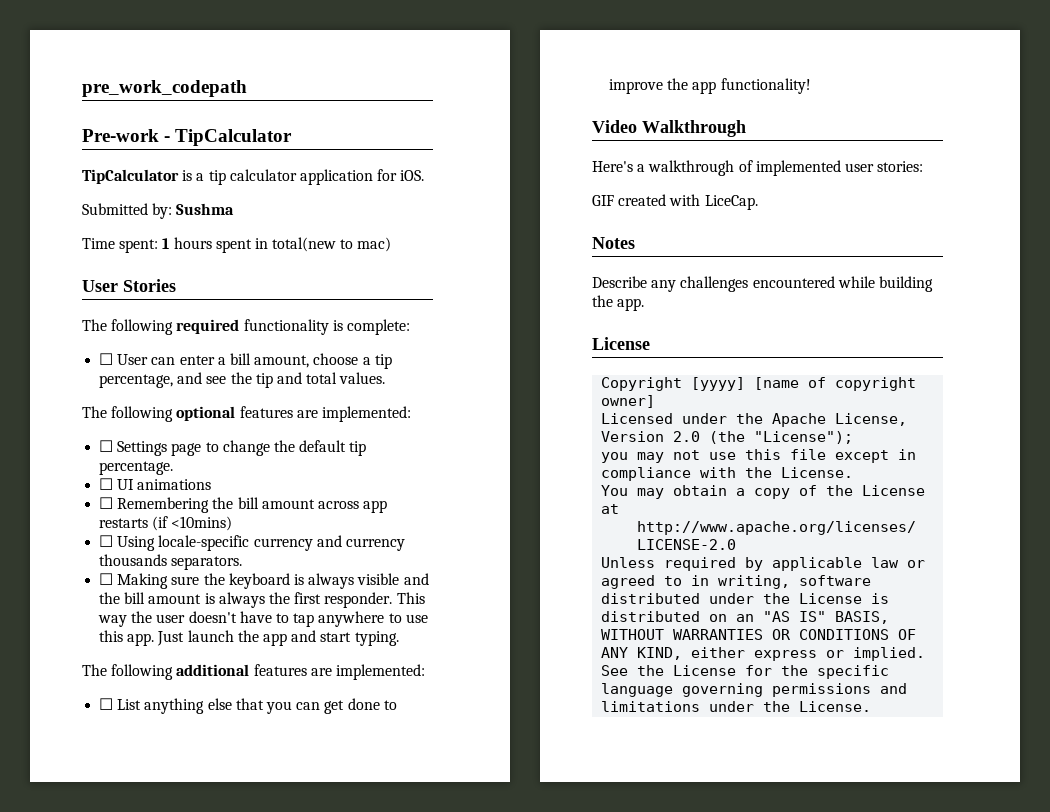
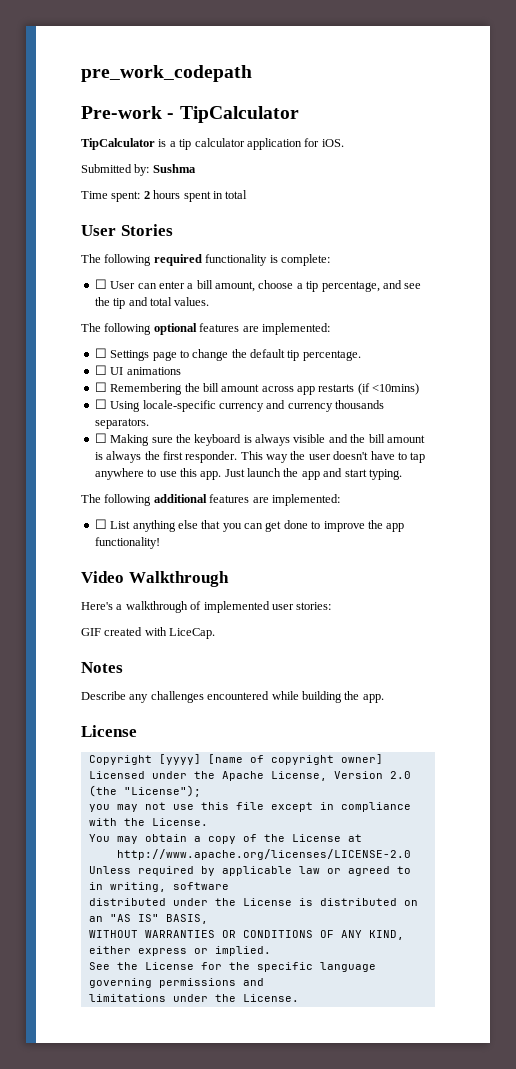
- Time spent: 1 hours spent in total(new to mac)
+ Time spent: 2 hours spent in total

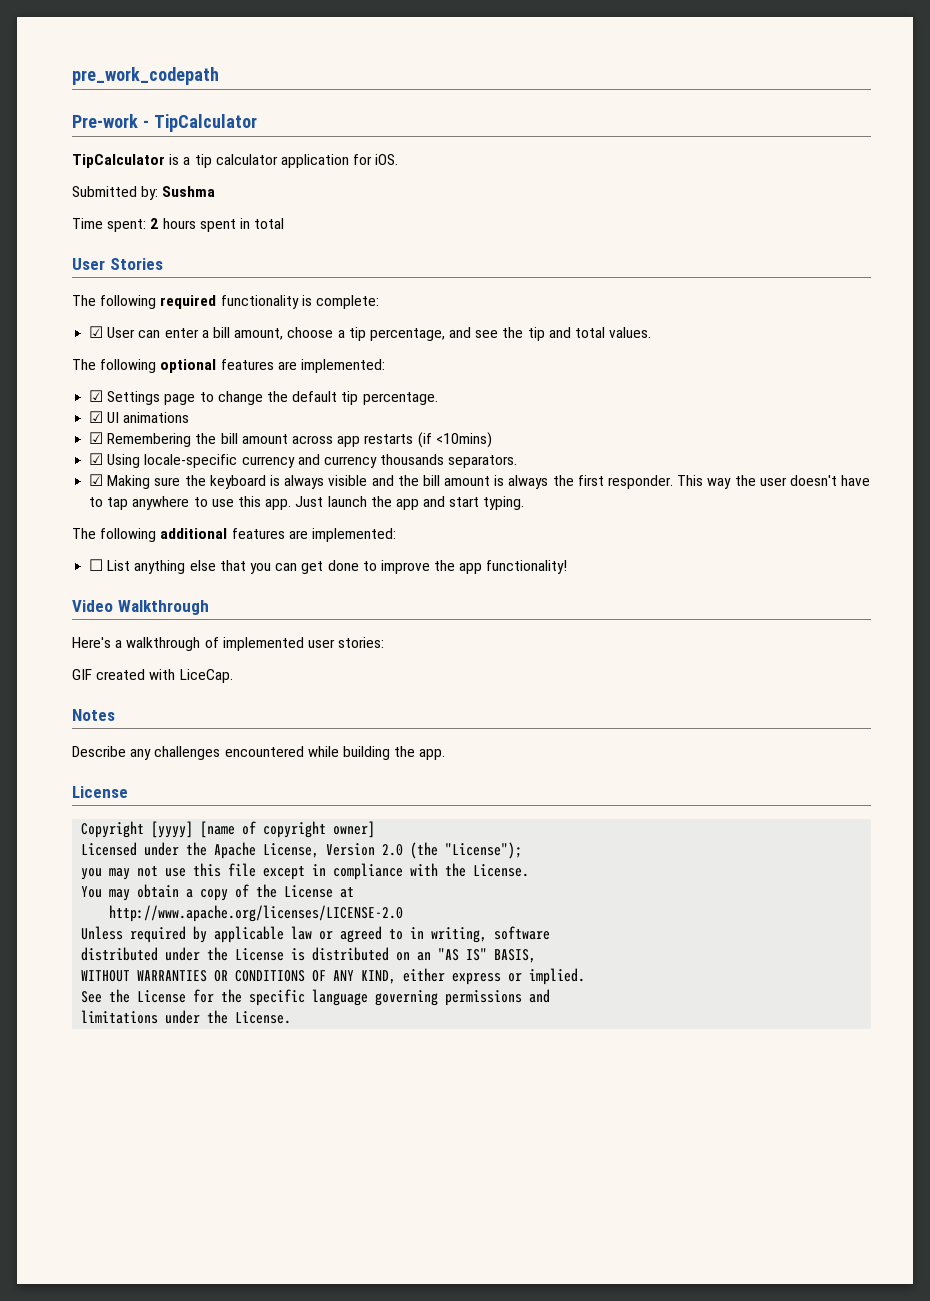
- ☐ User can enter a bill amount, choose a tip percentage, and see the tip and total values.
+ ☑ User can enter a bill amount, choose a tip percentage, and see the tip and total values.
- ☐ Settings page to change the default tip percentage.
+ ☑ Settings page to change the default tip percentage.
- ☐ UI animations
+ ☑ UI animations
- ☐ Remembering the bill amount across app restarts (if <10mins)
+ ☑ Remembering the bill amount across app restarts (if <10mins)
- ☐ Using locale-specific currency and currency thousands separators.
+ ☑ Using locale-specific currency and currency thousands separators.
- ☐ Making sure the keyboard is always visible and the bill amount is always the first responder.
+ ☑ Making sure the keyboard is always visible and the bill amount is always the first responder.

